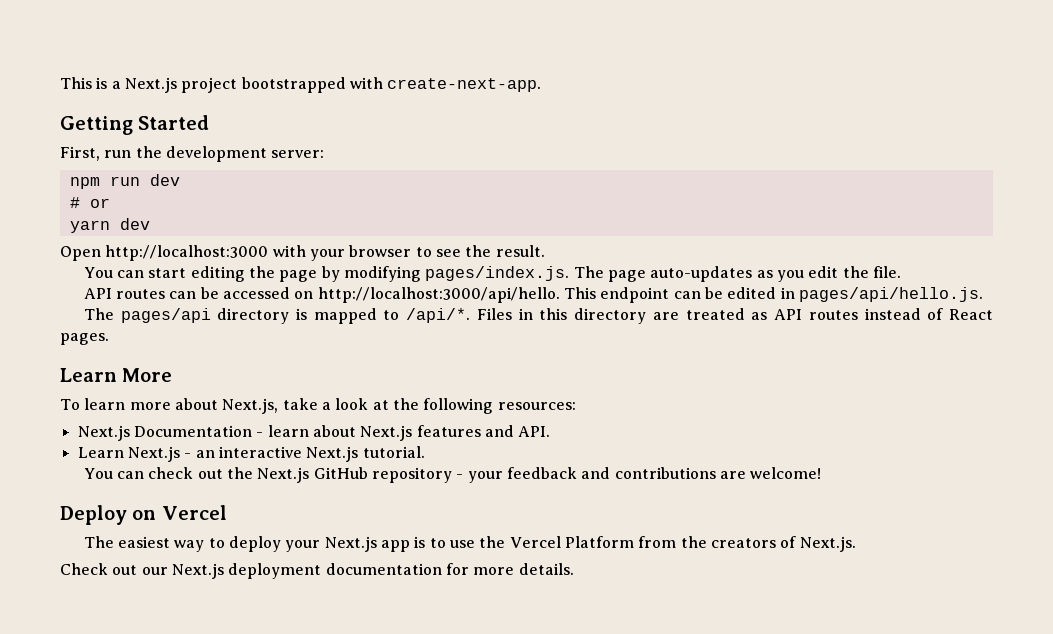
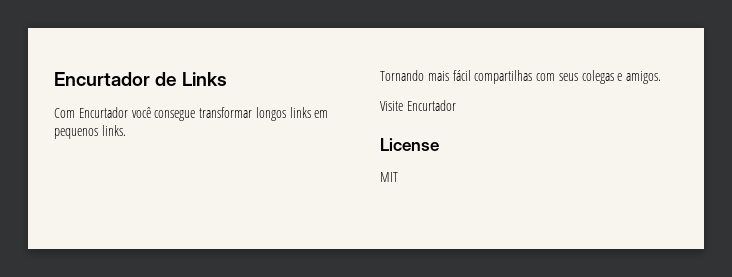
- This is a Next.js project bootstrapped with create-next-app.
- Getting Started
- First, run the development server:
- npm run dev
- # or
- yarn dev
- Open http://localhost:3000 with your browser to see the result.
- You can start editing the page by modifying pages/index.js. The page auto-updates as you edit the file.
- API routes can be accessed on http://localhost:3000/api/hello. This endpoint can be edited in pages/api/hello.js.
- The pages/api directory is mapped to /api/*. Files in this directory are treated as API routes instead of React pages.
- Learn More
- To learn more about Next.js, take a look at the following resources:
- Next.js Documentation - learn about Next.js features and API.
- Learn Next.js - an interactive Next.js tutorial.
- You can check out the Next.js GitHub repository - your feedback and contributions are welcome!
- Deploy on Vercel
- The easiest way to deploy your Next.js app is to use the Vercel Platform from the creators of Next.js.
- Check out our Next.js deployment documentation for more details.
+ Encurtador de Links
+ Com Encurtador você consegue transformar longos links em pequenos links.
+ Tornando mais fácil compartilhas com seus colegas e amigos.
+ Visite Encurtador
+ License
+ MIT

